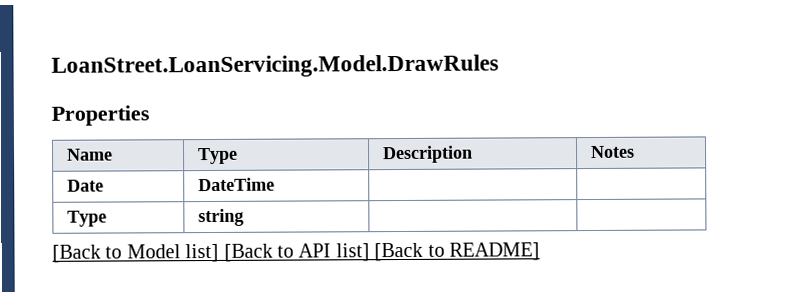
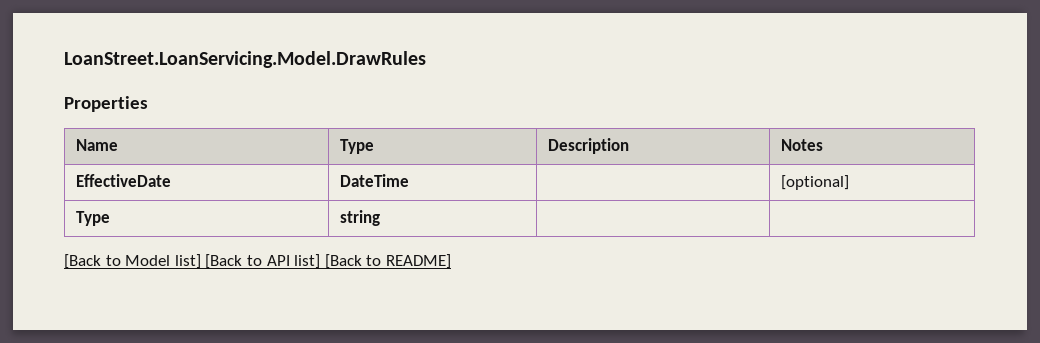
- Date | DateTime | |
+ EffectiveDate | DateTime | | [optional]

